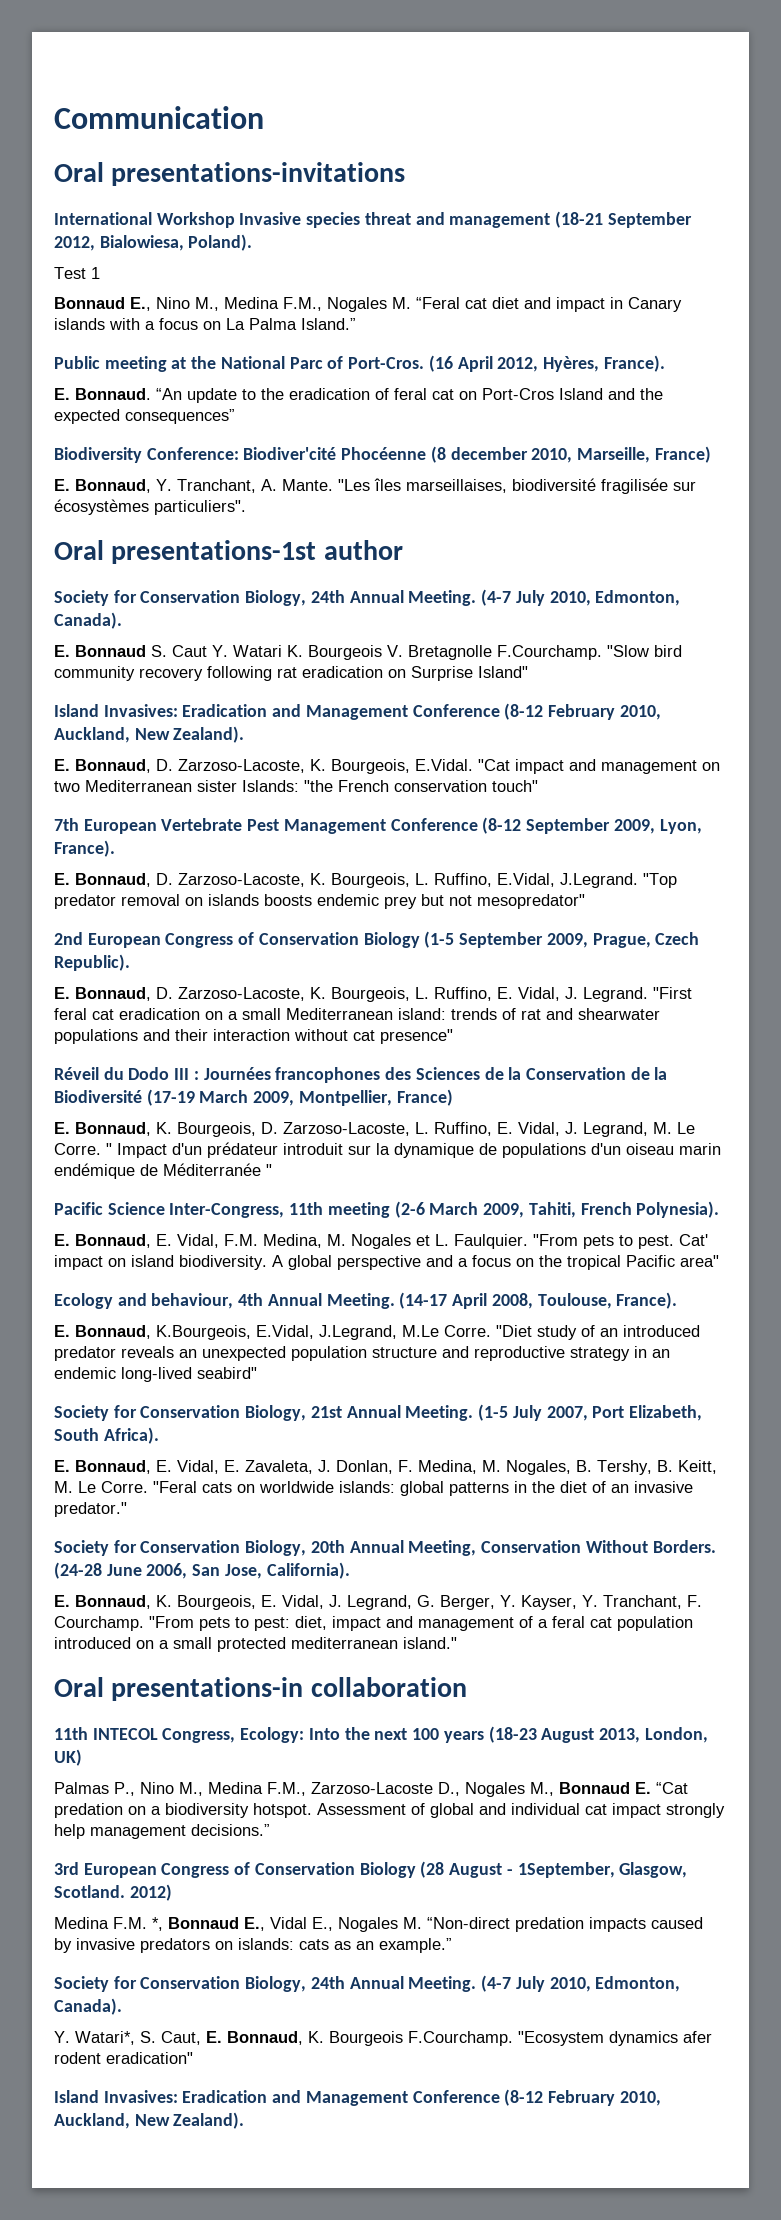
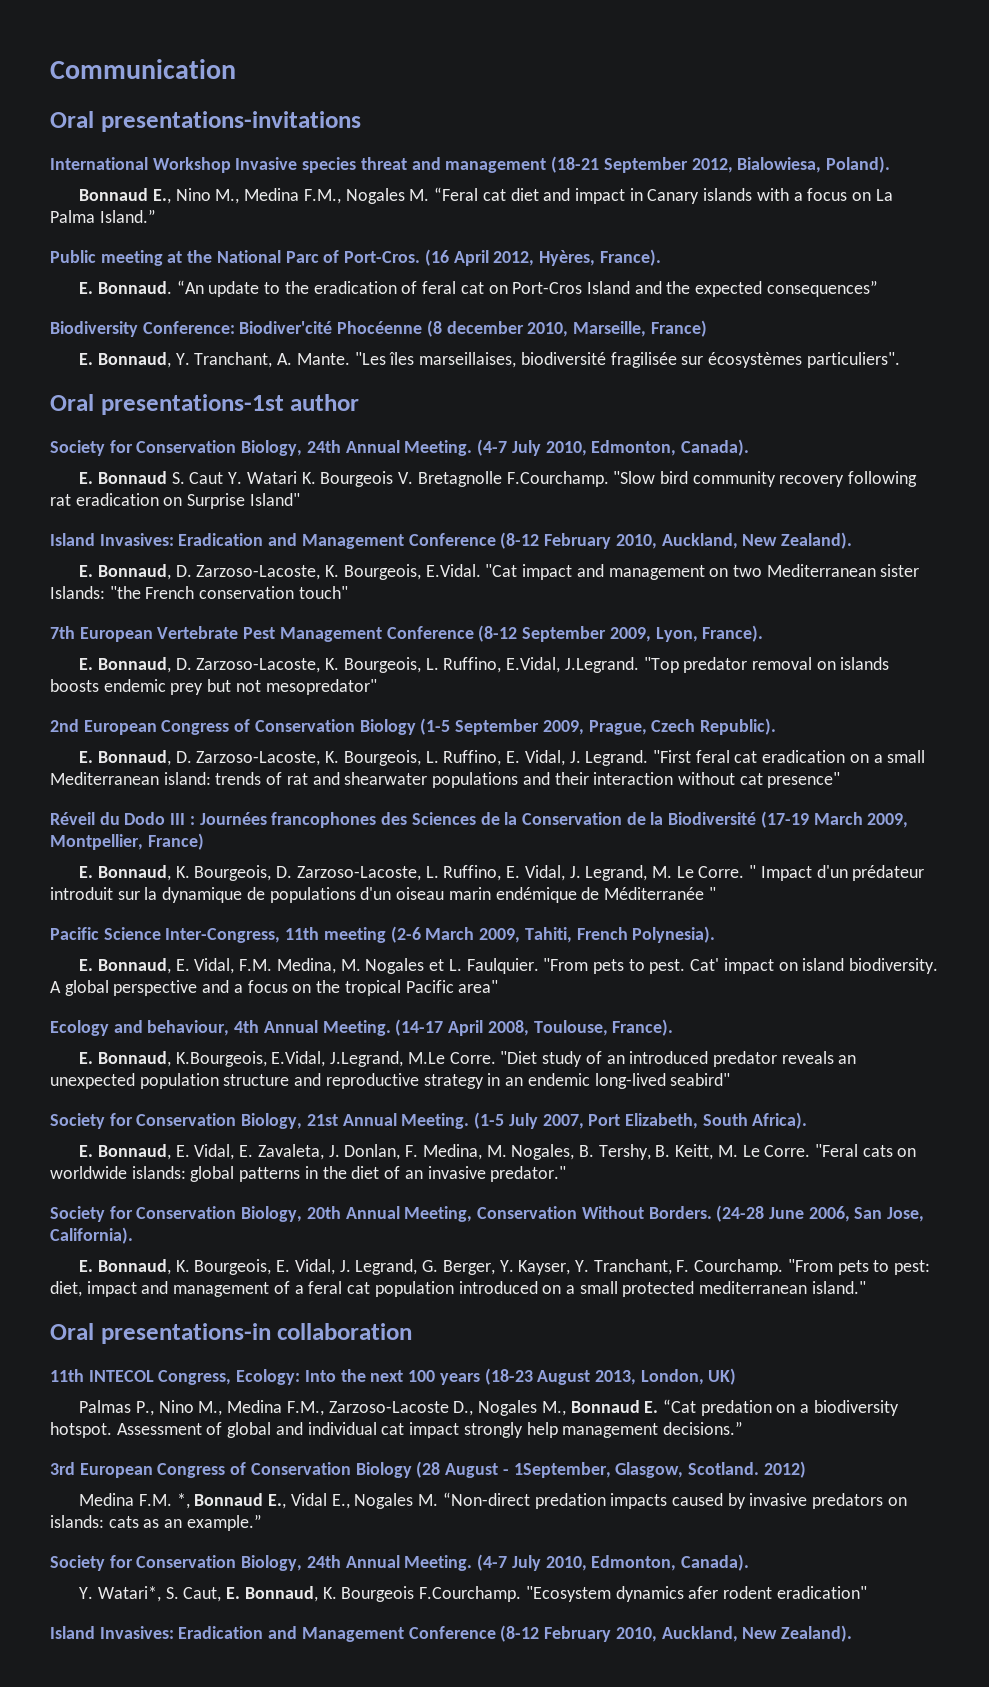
- Test 1

